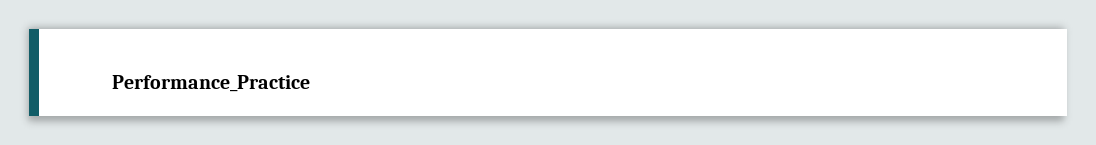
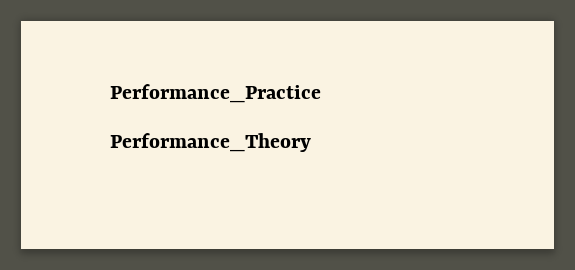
+ Performance_Theory

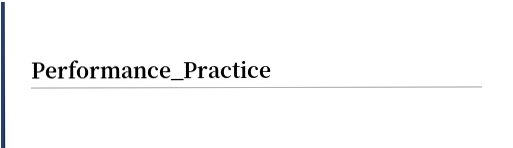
- Performance_Theory

